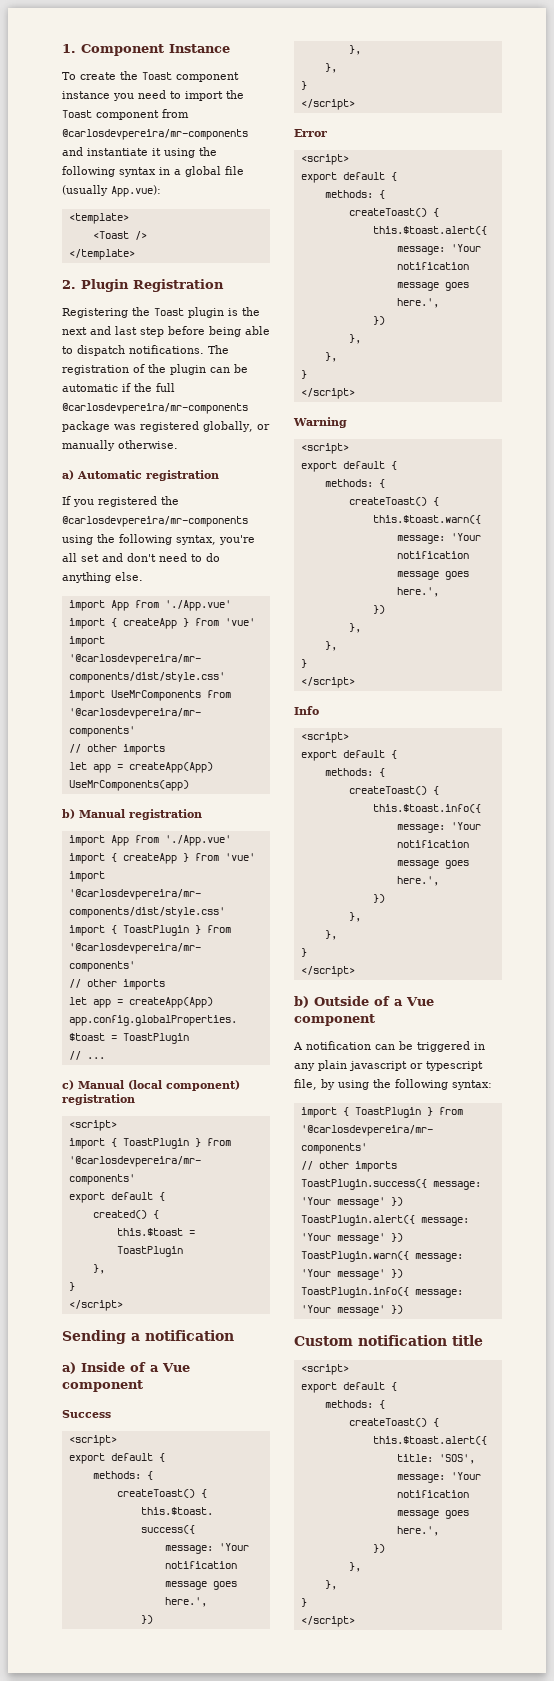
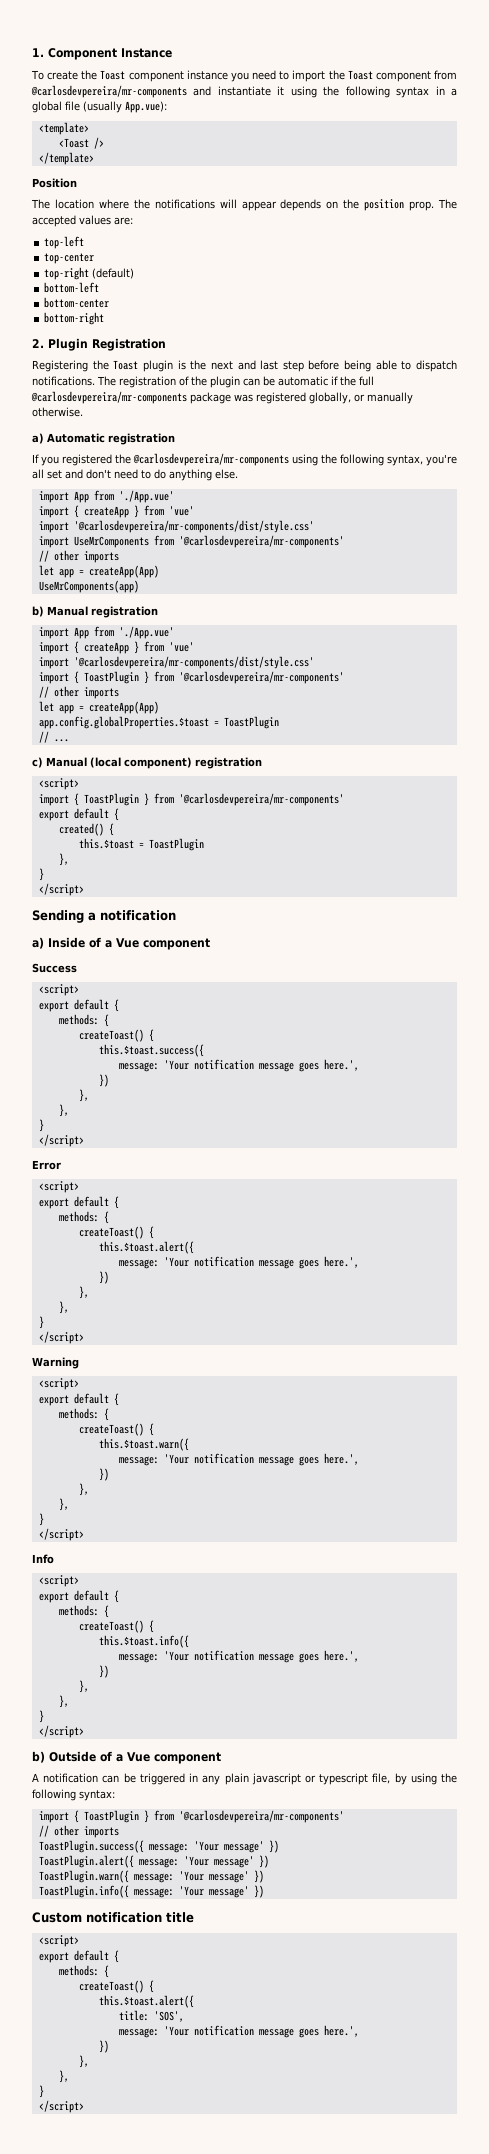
+ Position
+ The location where the notifications will appear depends on the position prop. The accepted values are:
+ top-left
+ top-center
+ top-right (default)
+ bottom-left
+ bottom-center
+ bottom-right

